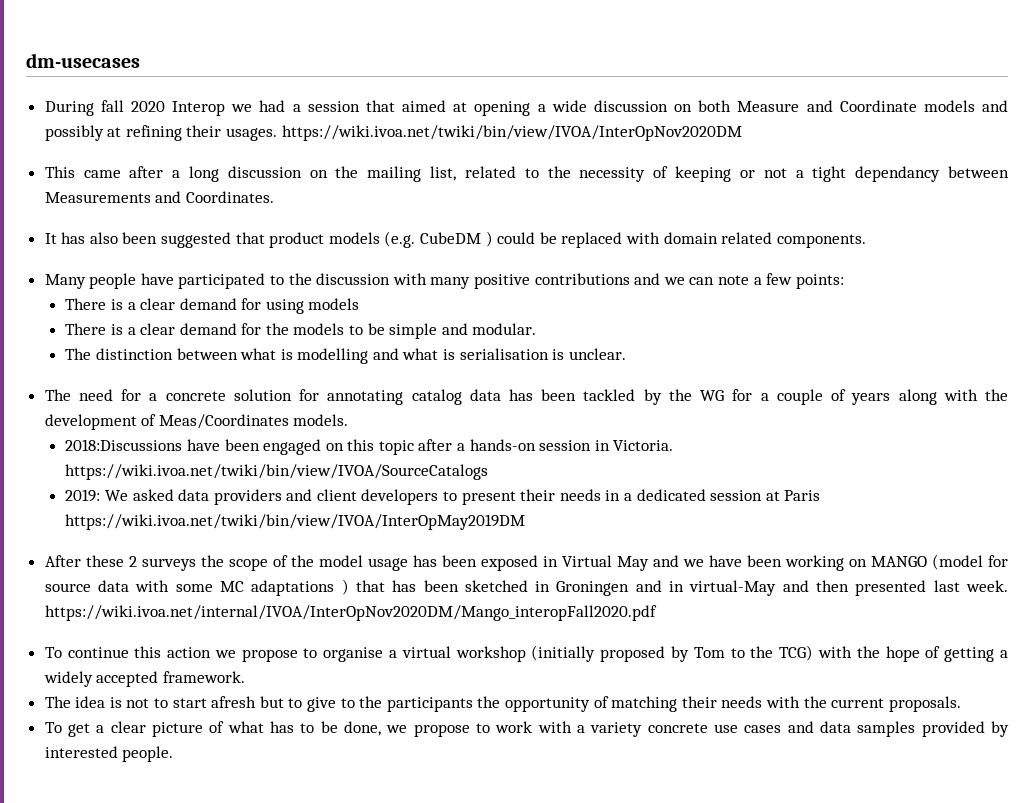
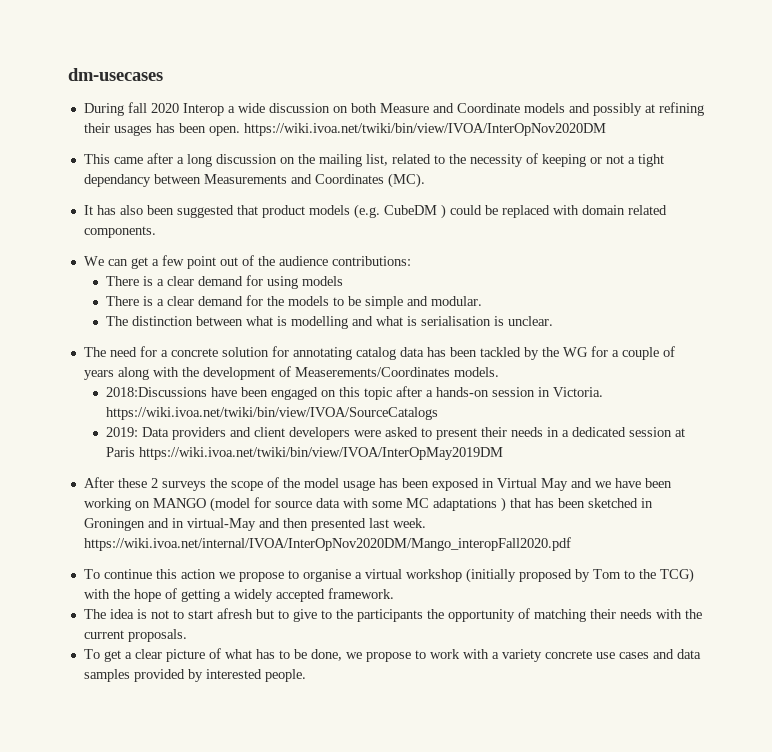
- During fall 2020 Interop we had a session that aimed at opening a wide discussion on both Measure and Coordinate models and possibly at refining their usages. https://wiki.ivoa.net/twiki/bin/view/IVOA/InterOpNov2020DM
+ During fall 2020 Interop a wide discussion on both Measure and Coordinate models and possibly at refining their usages has been open. https://wiki.ivoa.net/twiki/bin/view/IVOA/InterOpNov2020DM
- This came after a long discussion on the mailing list, related to the necessity of keeping or not a tight dependancy between Measurements and Coordinates.
+ This came after a long discussion on the mailing list, related to the necessity of keeping or not a tight dependancy between Measurements and Coordinates (MC).
- Many people have participated to the discussion with many positive contributions and we can note a few points:
+ We can get a few point out of the audience contributions:
- The need for a concrete solution for annotating catalog data has been tackled by the WG for a couple of years along with the development of Meas/Coordinates models.
+ The need for a concrete solution for annotating catalog data has been tackled by the WG for a couple of years along with the development of Measerements/Coordinates models.
- 2019: We asked data providers and client developers to present their needs in a dedicated session at Paris https://wiki.ivoa.net/twiki/bin/view/IVOA/InterOpMay2019DM
+ 2019: Data providers and client developers were asked to present their needs in a dedicated session at Paris https://wiki.ivoa.net/twiki/bin/view/IVOA/InterOpMay2019DM

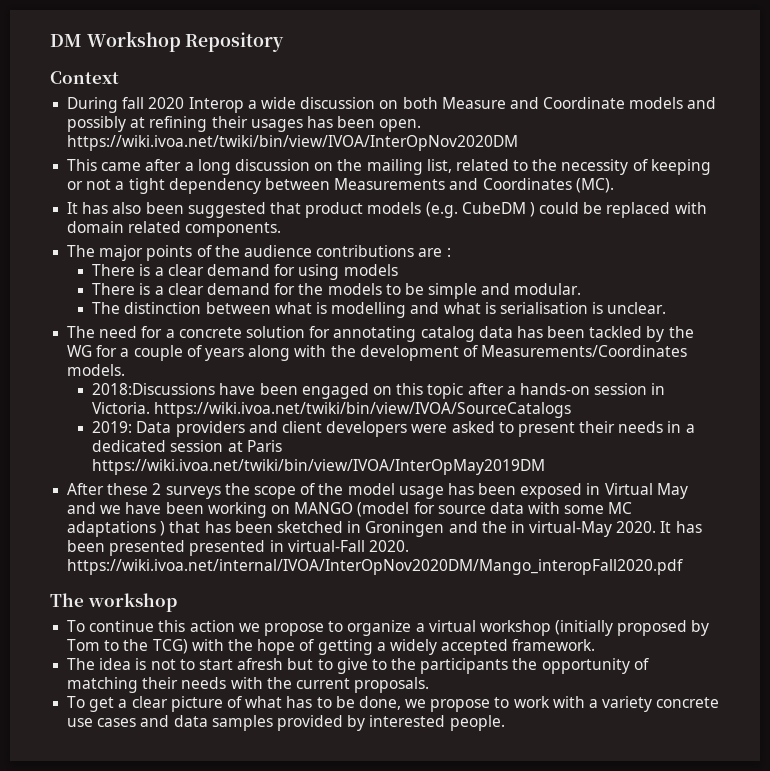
- dm-usecases
+ DM Workshop Repository
+ Context
- This came after a long discussion on the mailing list, related to the necessity of keeping or not a tight dependancy between Measurements and Coordinates (MC).
+ This came after a long discussion on the mailing list, related to the necessity of keeping or not a tight dependency between Measurements and Coordinates (MC).
- We can get a few point out of the audience contributions:
+ The major points of the audience contributions are :
- The need for a concrete solution for annotating catalog data has been tackled by the WG for a couple of years along with the development of Measerements/Coordinates models.
+ The need for a concrete solution for annotating catalog data has been tackled by the WG for a couple of years along with the development of Measurements/Coordinates models.
- After these 2 surveys the scope of the model usage has been exposed in Virtual May and we have been working on MANGO (model for source data with some MC adaptations ) that has been sketched in Groningen and in virtual-May and then presented last week. https://wiki.ivoa.net/internal/IVOA/InterOpNov2020DM/Mango_interopFall2020.pdf
+ After these 2 surveys the scope of the model usage has been exposed in Virtual May and we have been working on MANGO (model for source data with some MC adaptations ) that has been sketched in Groningen and the in virtual-May 2020. It has been presented presented in virtual-Fall 2020. https://wiki.ivoa.net/internal/IVOA/InterOpNov2020DM/Mango_interopFall2020.pdf
+ The workshop
- To continue this action we propose to organise a virtual workshop (initially proposed by Tom to the TCG) with the hope of getting a widely accepted framework.
+ To continue this action we propose to organize a virtual workshop (initially proposed by Tom to the TCG) with the hope of getting a widely accepted framework.

